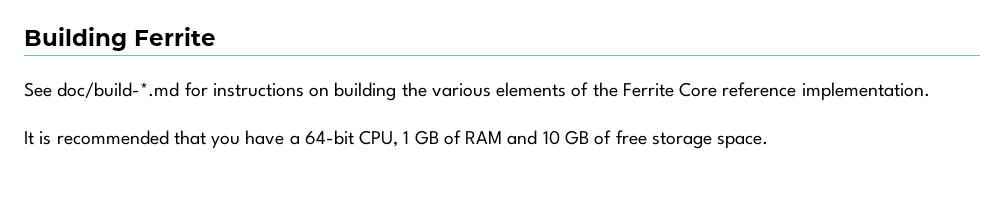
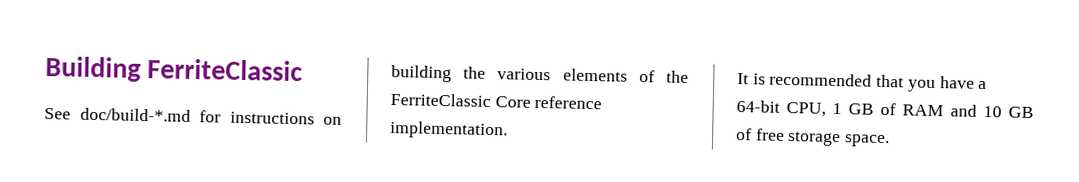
- Building Ferrite
+ Building FerriteClassic
- See doc/build-*.md for instructions on building the various elements of the Ferrite Core reference implementation.
+ See doc/build-*.md for instructions on building the various elements of the FerriteClassic Core reference implementation.

